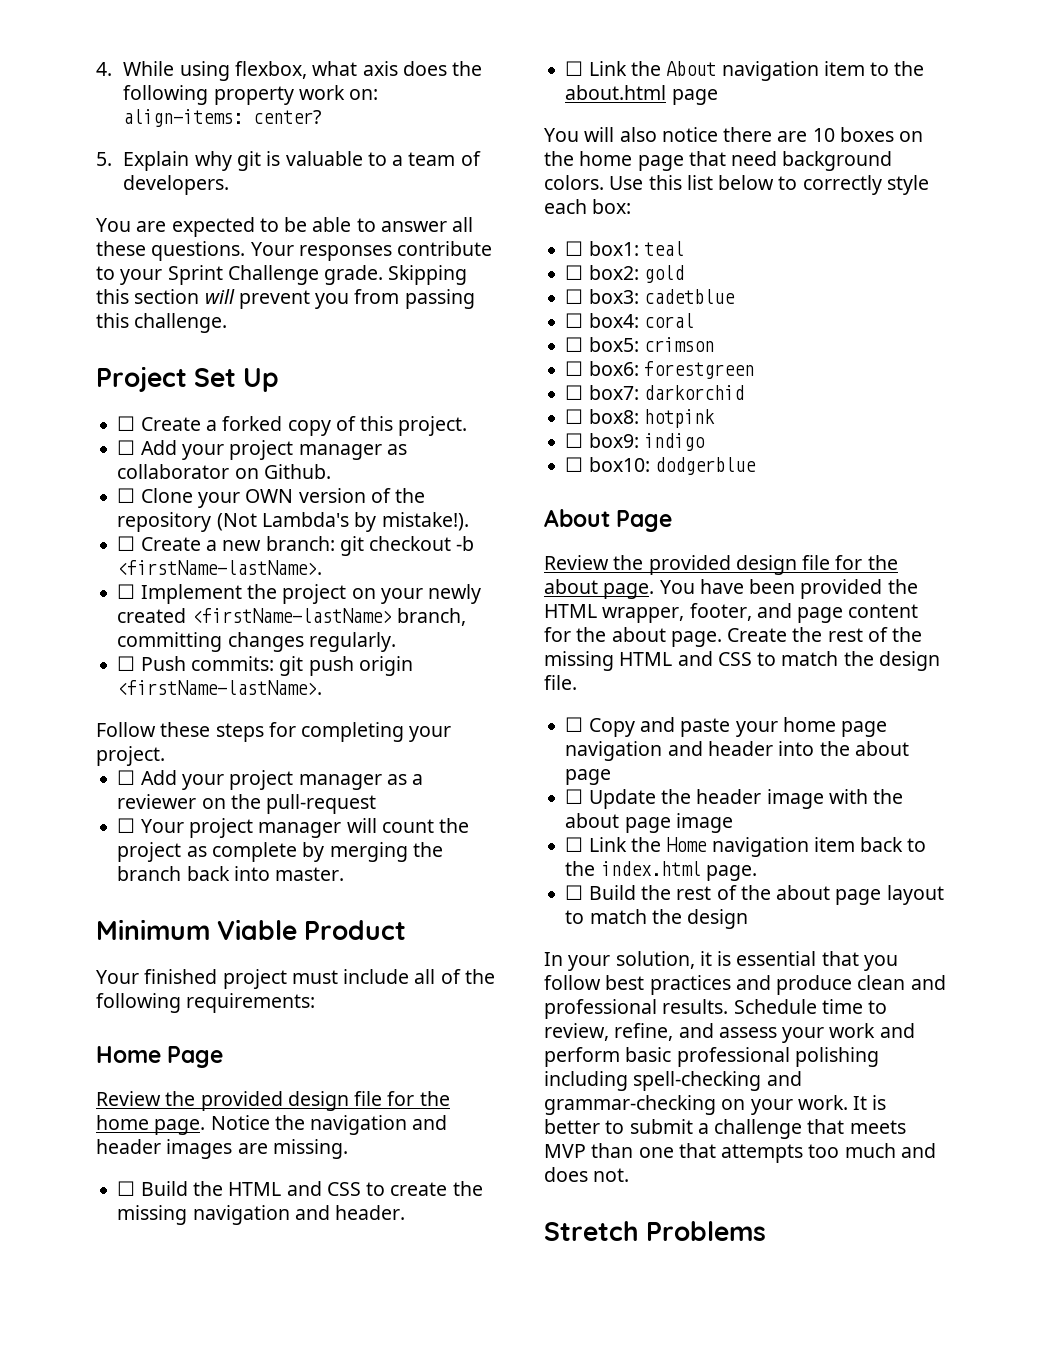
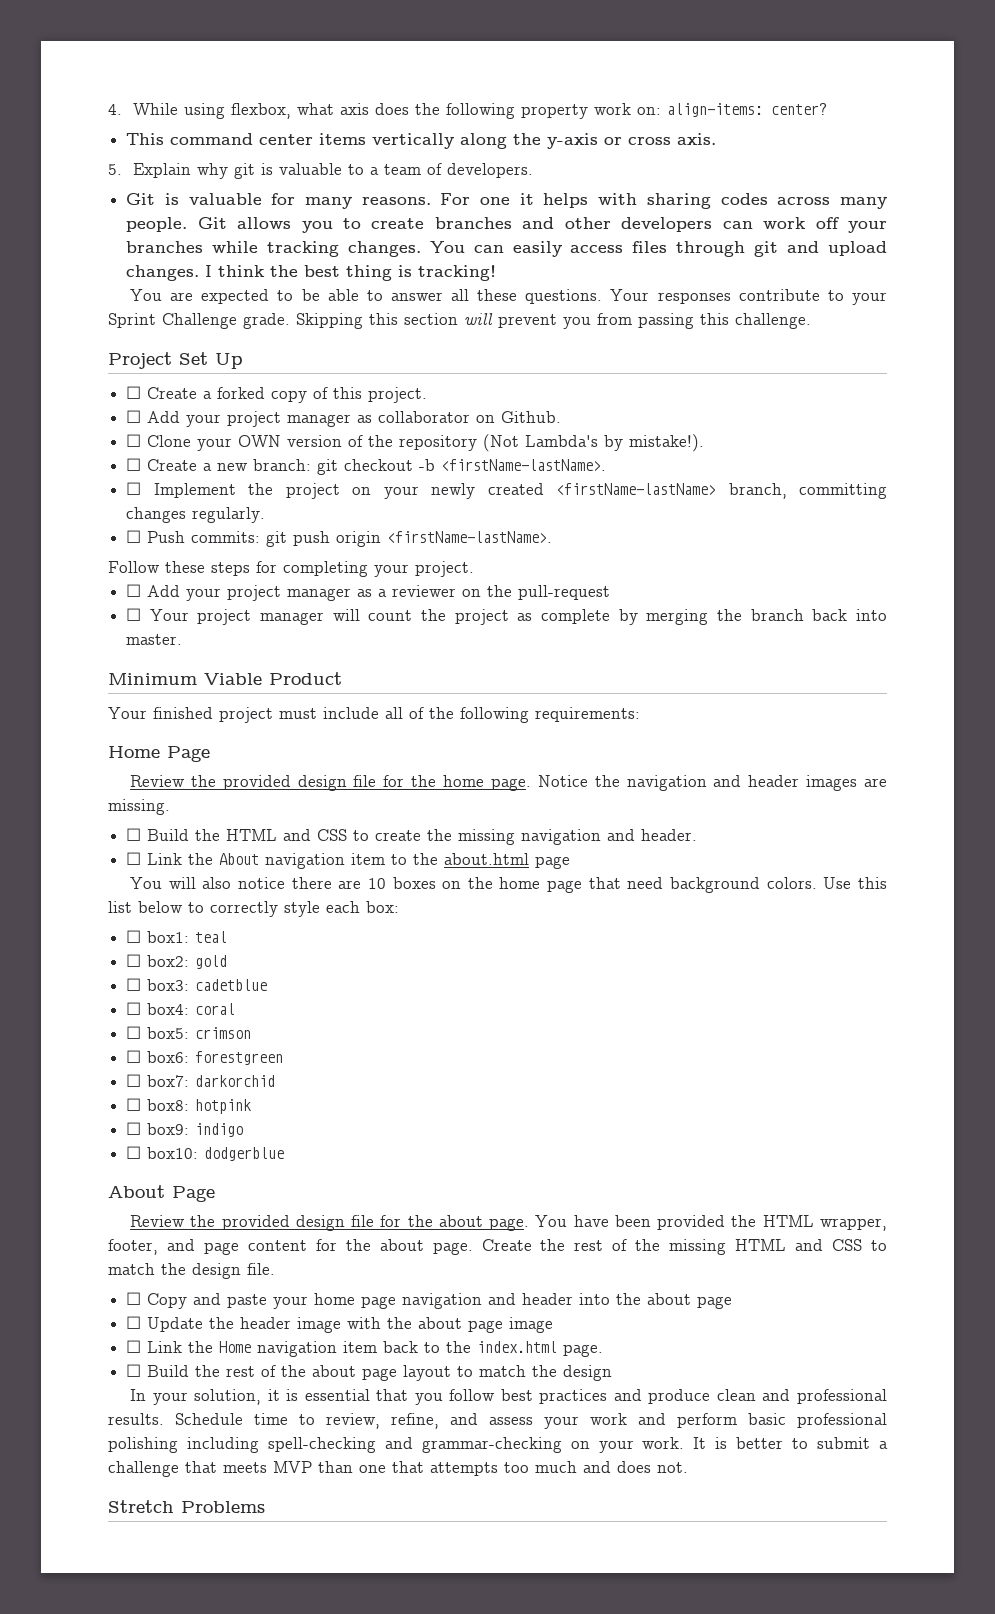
+ This command center items vertically along the y-axis or cross axis.
+ Git is valuable for many reasons. For one it helps with sharing codes across many people. Git allows you to create branches and other developers can work off your branches while tracking changes. You can easily access files through git and upload changes. I think the best thing is tracking!

